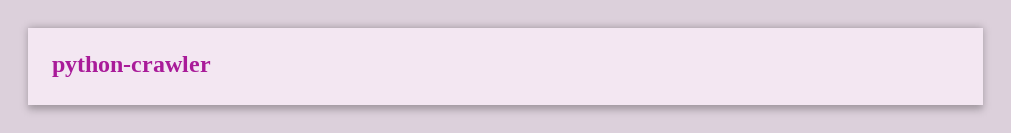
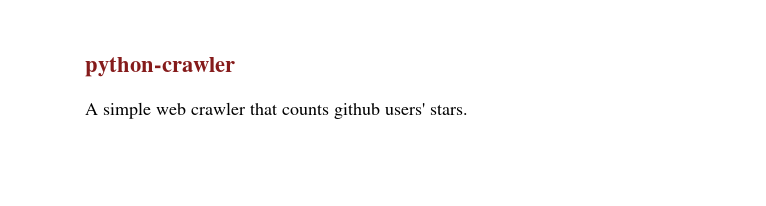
+ A simple web crawler that counts github users' stars.

